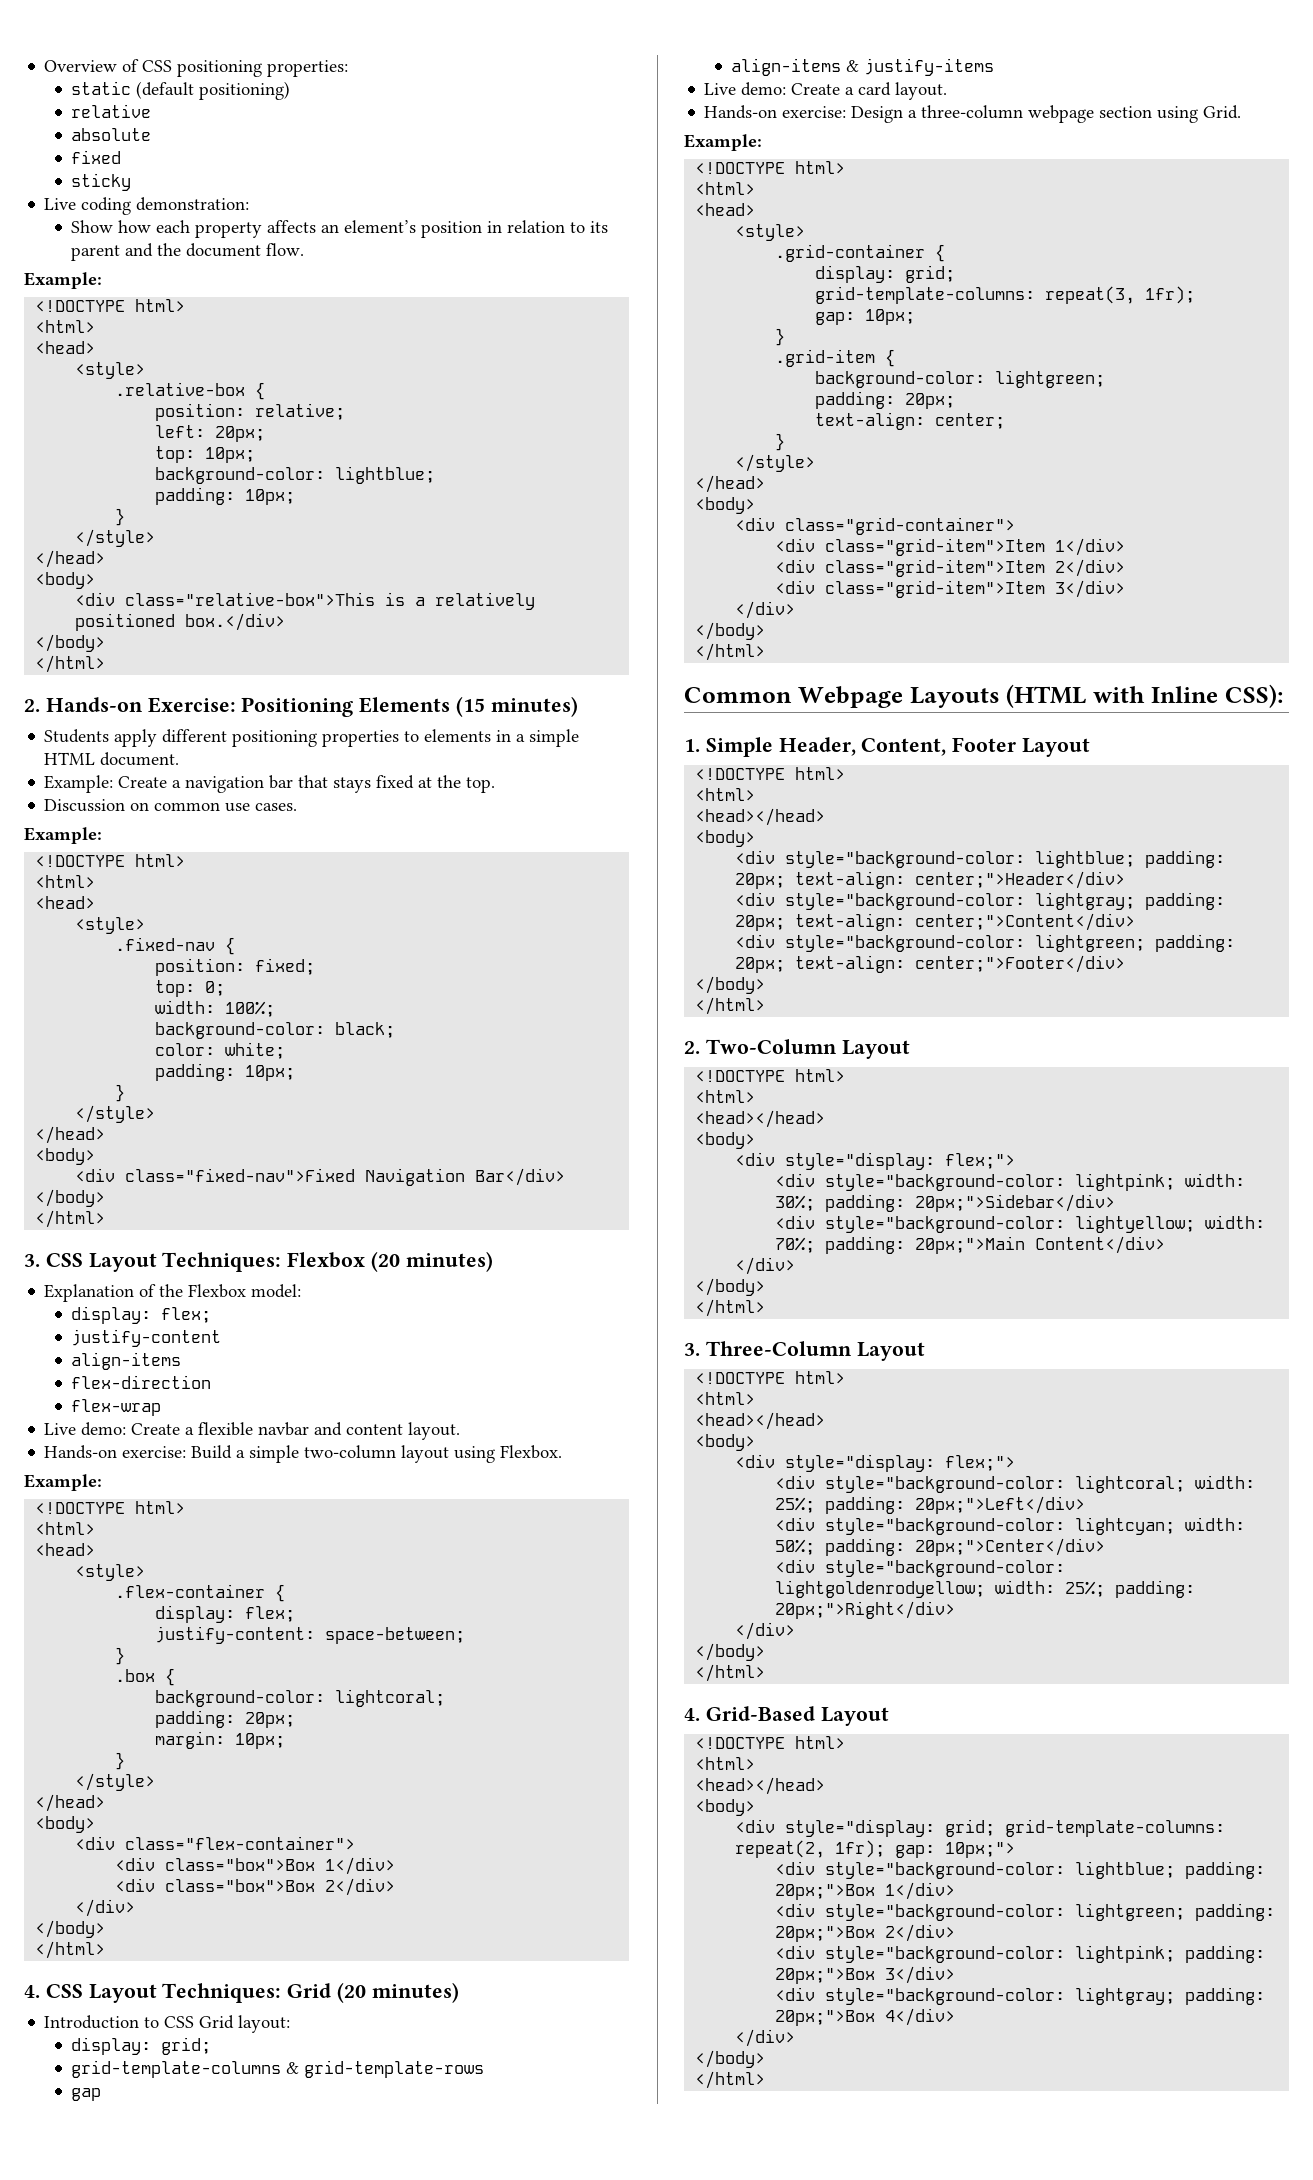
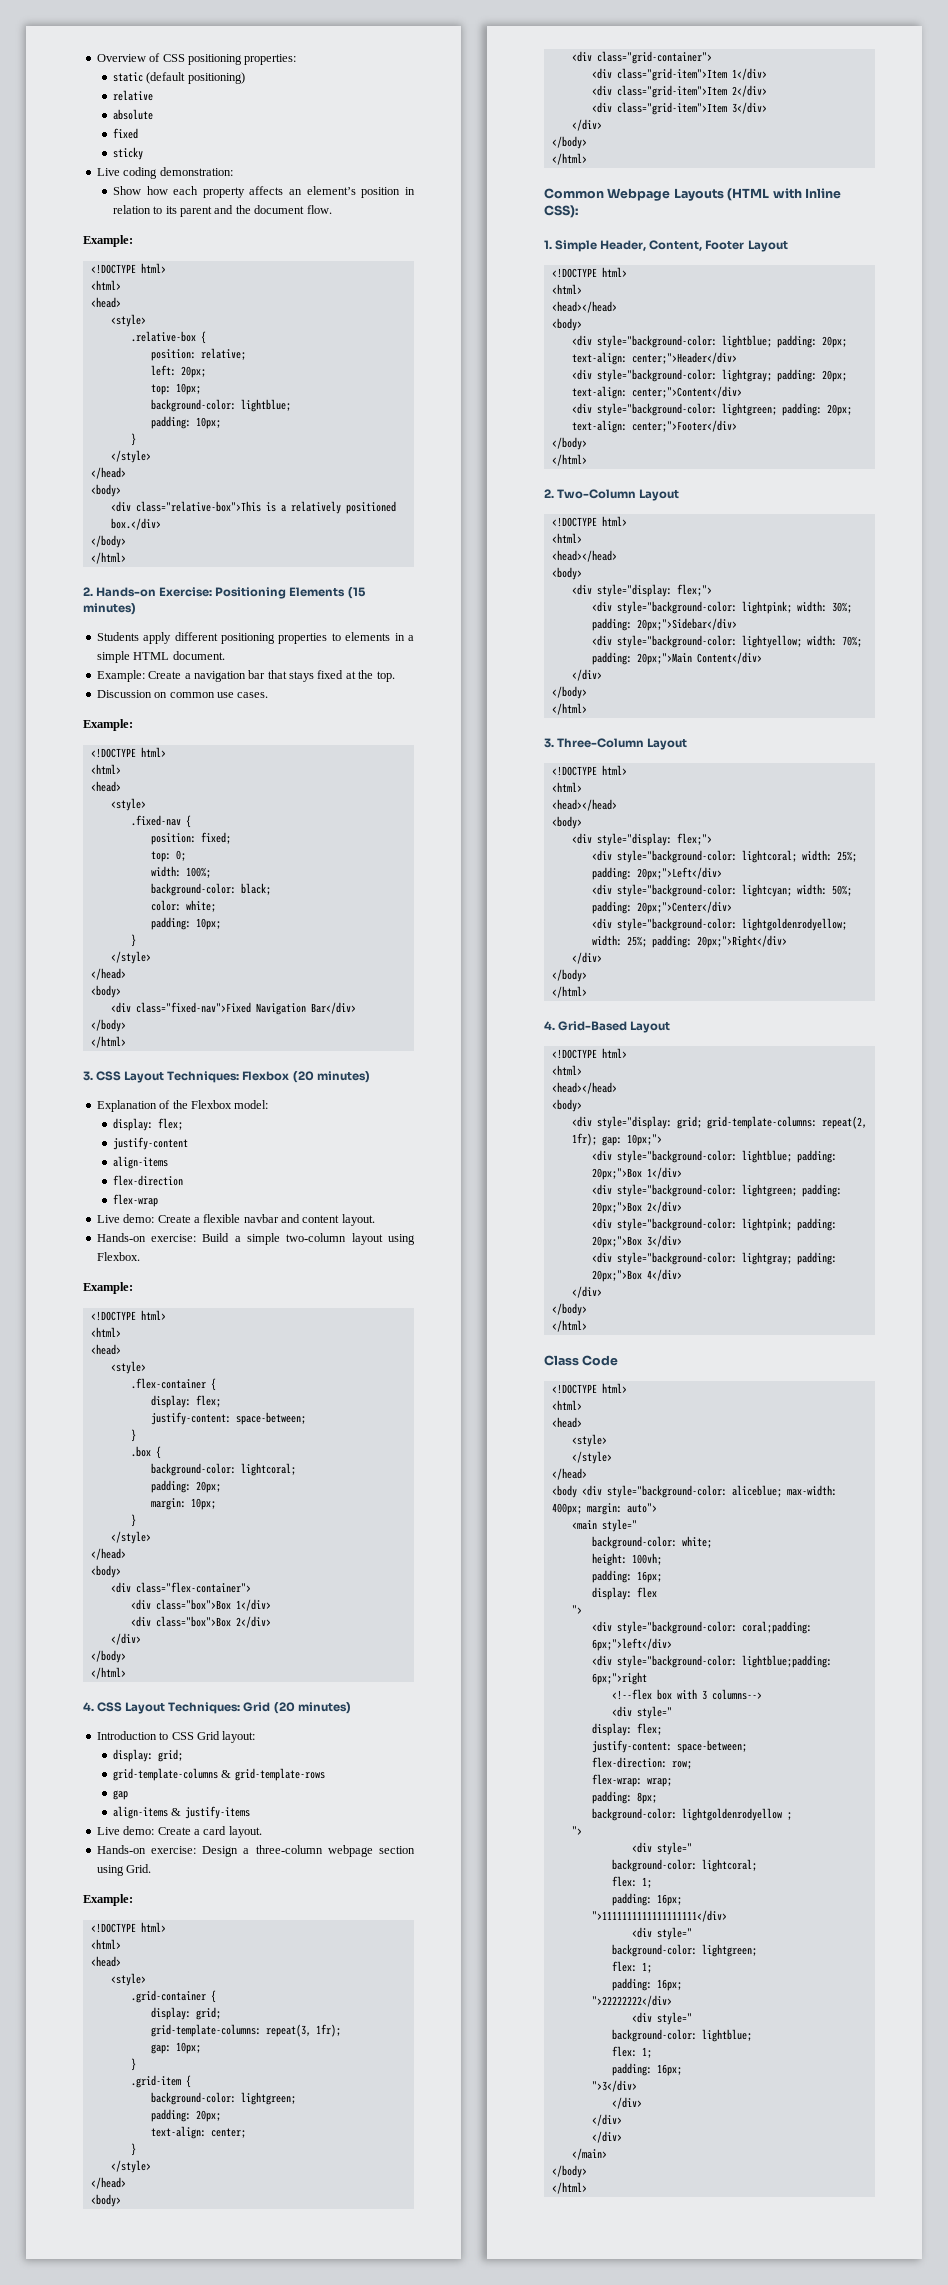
+ Class Code
+ <!DOCTYPE html>
+ <html>
+ <head>
+ <style>
+ </style>
+ </head>
+ <body <div style="background-color: aliceblue; max-width: 400px; margin: auto">
+ <main style="
+ background-color: white;
+ height: 100vh;
+ padding: 16px;
+ display: flex
+ ">
+ <div style="background-color: coral;padding: 6px;">left</div>
+ <div style="background-color: lightblue;padding: 6px;">right
+ <!--flex box with 3 columns-->
+ <div style="
+ display: flex;
+ justify-content: space-between;
+ flex-direction: row;
+ flex-wrap: wrap;
+ padding: 8px;
+ background-color: lightgoldenrodyellow ;
+ ">
+ <div style="
+ background-color: lightcoral;
+ flex: 1;
+ padding: 16px;
+ ">1111111111111111111</div>
+ <div style="
+ background-color: lightgreen;
+ flex: 1;
+ padding: 16px;
+ ">22222222</div>
+ <div style="
+ background-color: lightblue;
+ flex: 1;
+ padding: 16px;
+ ">3</div>
+ </div>
+ </div>
+ </div>
+ </main>
+ </body>
+ </html>

